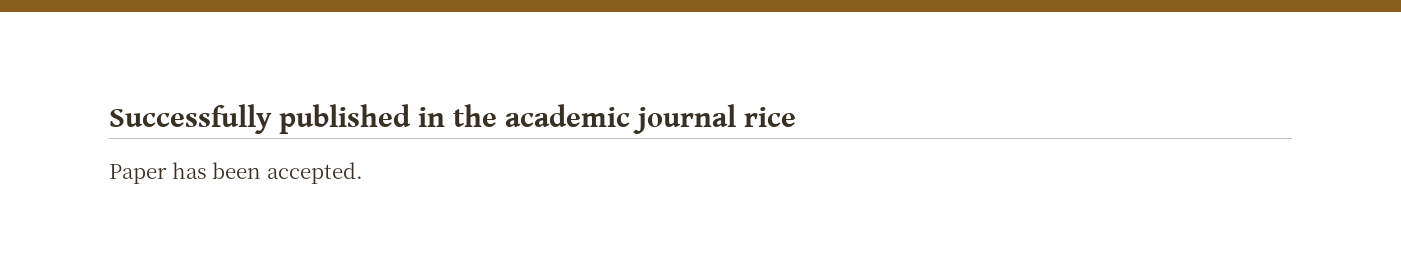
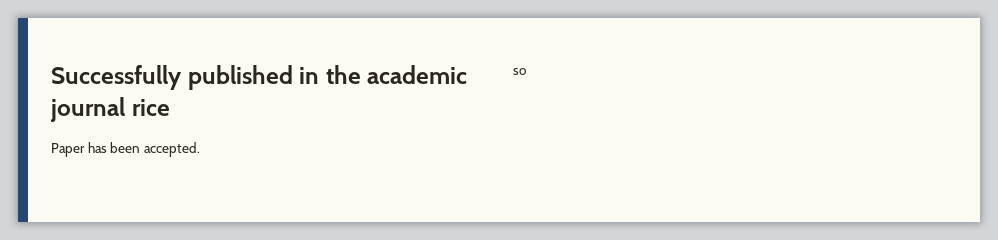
+ so

